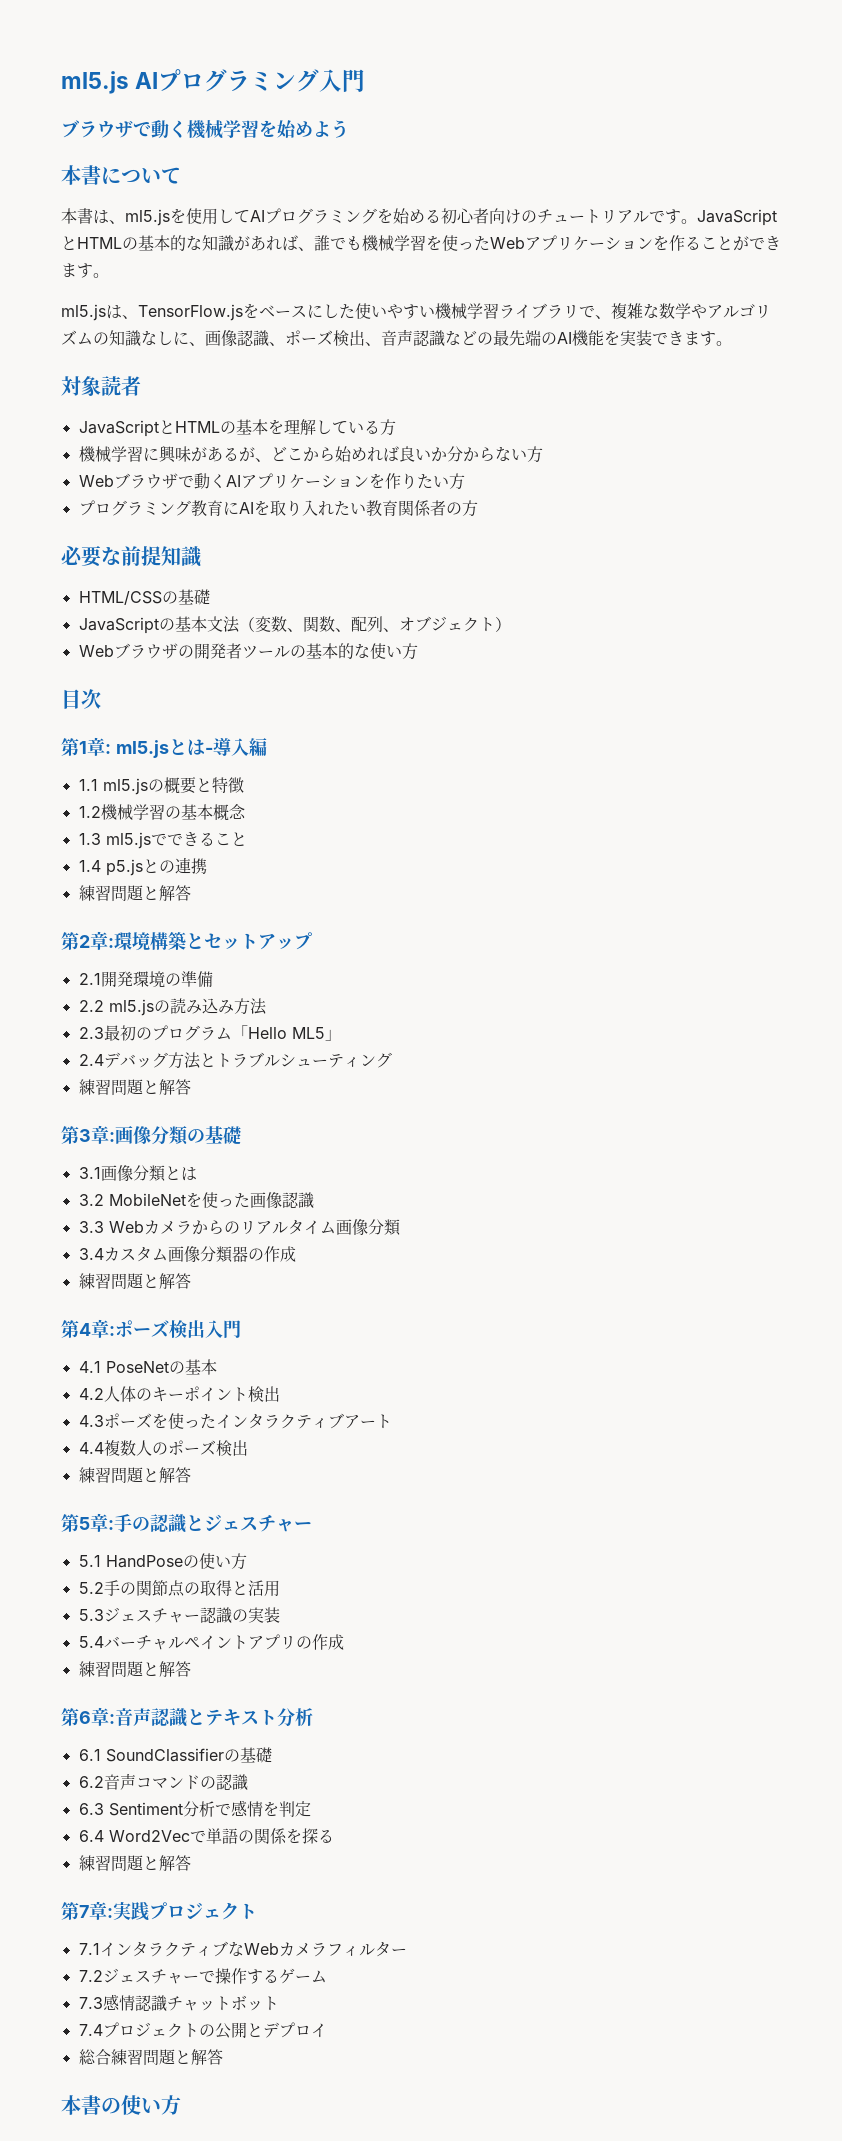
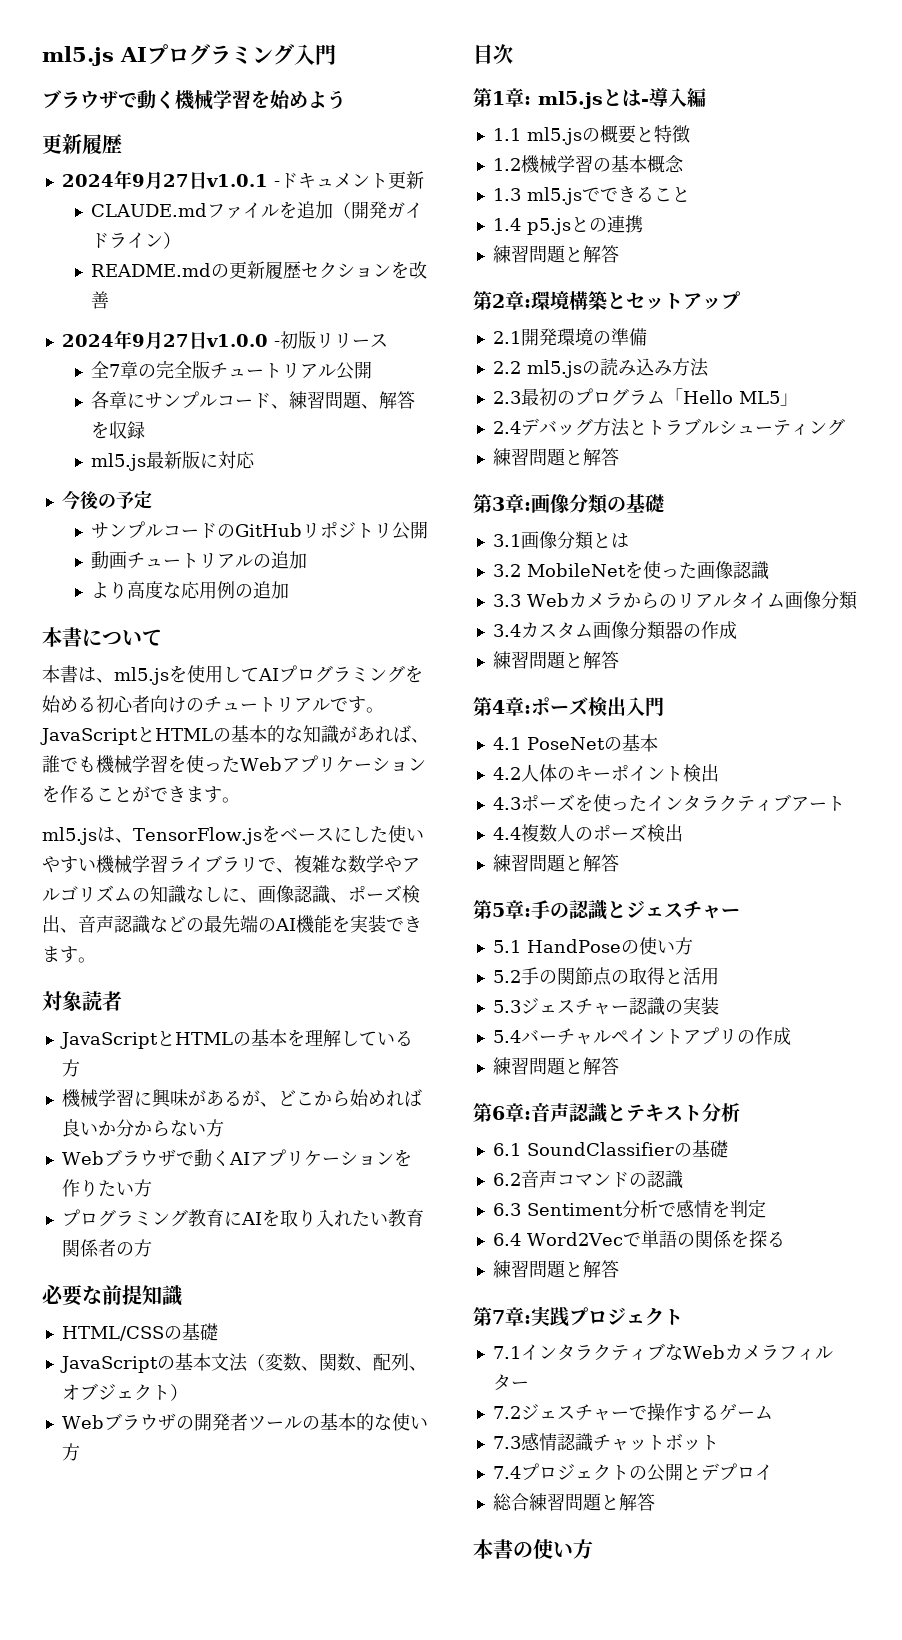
  ブラウザで動く機械学習を始めよう
+ 更新履歴
+ 2024年9月27日v1.0.1 -ドキュメント更新
+ CLAUDE.mdファイルを追加（開発ガイドライン）
+ README.mdの更新履歴セクションを改善
+ 2024年9月27日v1.0.0 -初版リリース
+ 全7章の完全版チュートリアル公開
+ 各章にサンプルコード、練習問題、解答を収録
+ ml5.js最新版に対応
+ 今後の予定
+ サンプルコードのGitHubリポジトリ公開
+ 動画チュートリアルの追加
+ より高度な応用例の追加

